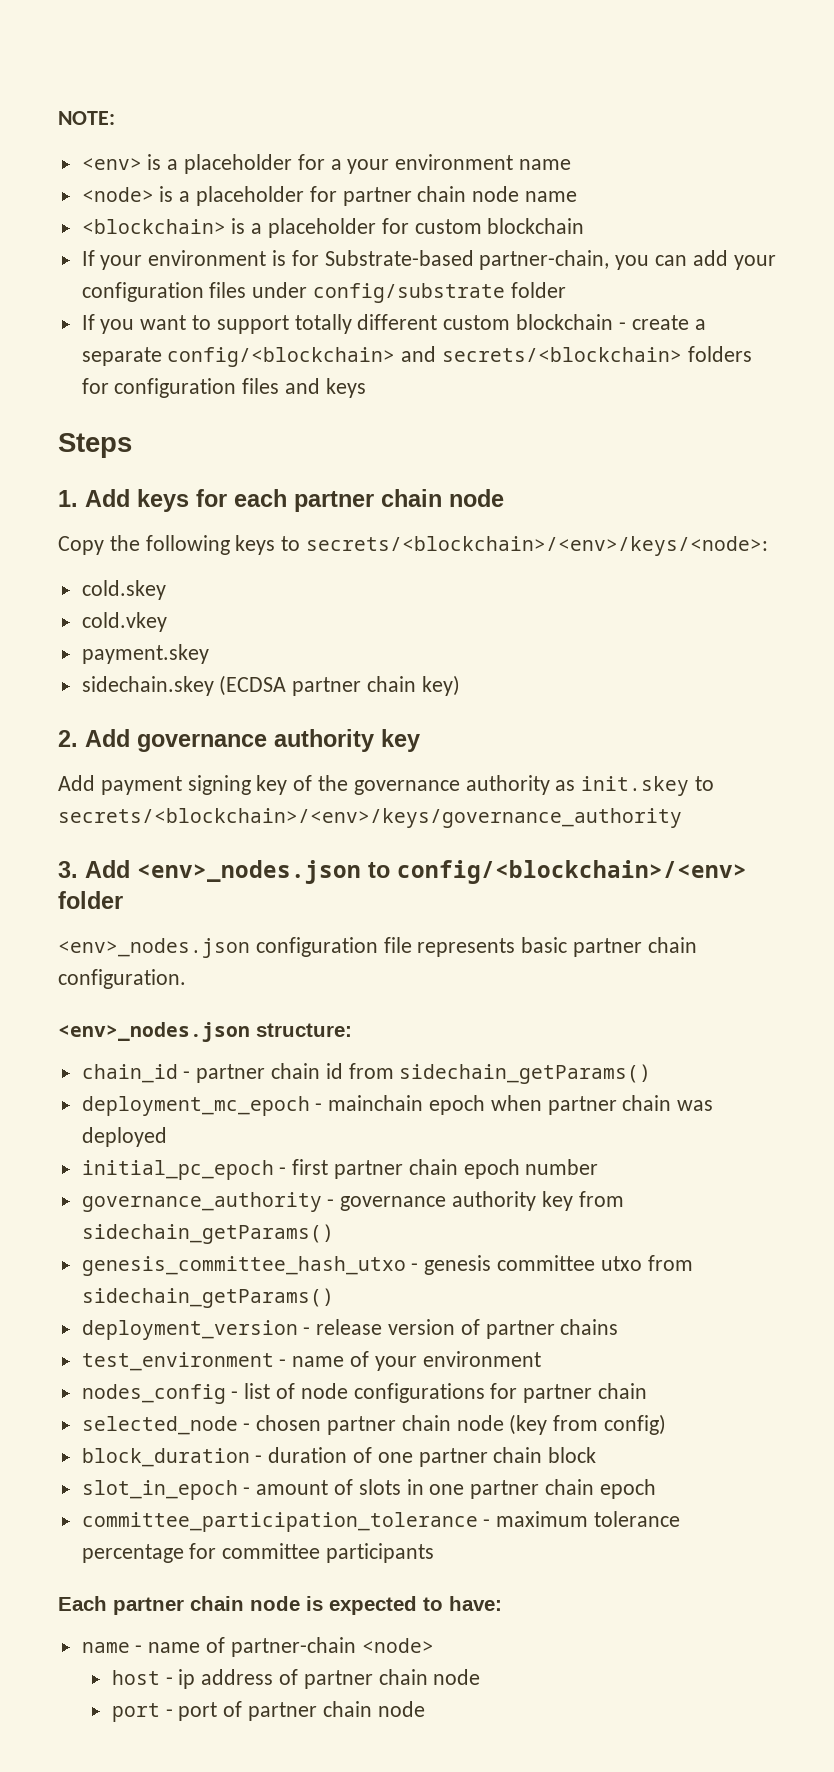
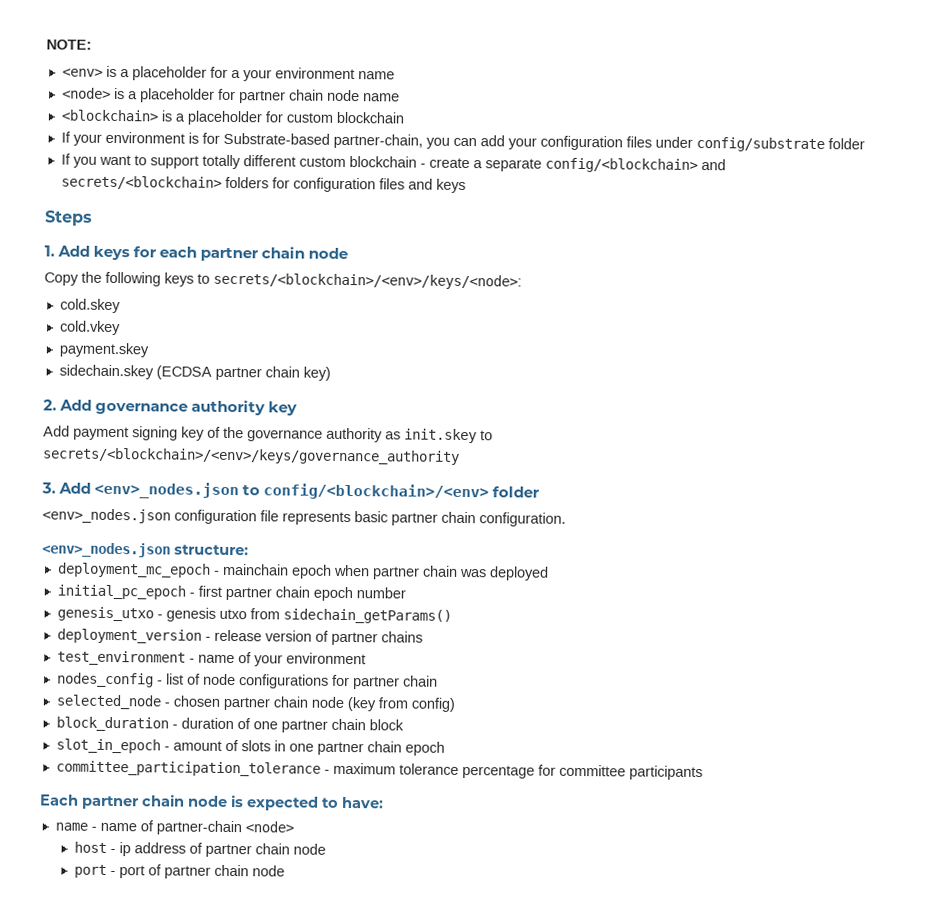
- chain_id - partner chain id from sidechain_getParams()
- governance_authority - governance authority key from sidechain_getParams()
- genesis_committee_hash_utxo - genesis committee utxo from sidechain_getParams()
+ genesis_utxo - genesis utxo from sidechain_getParams()

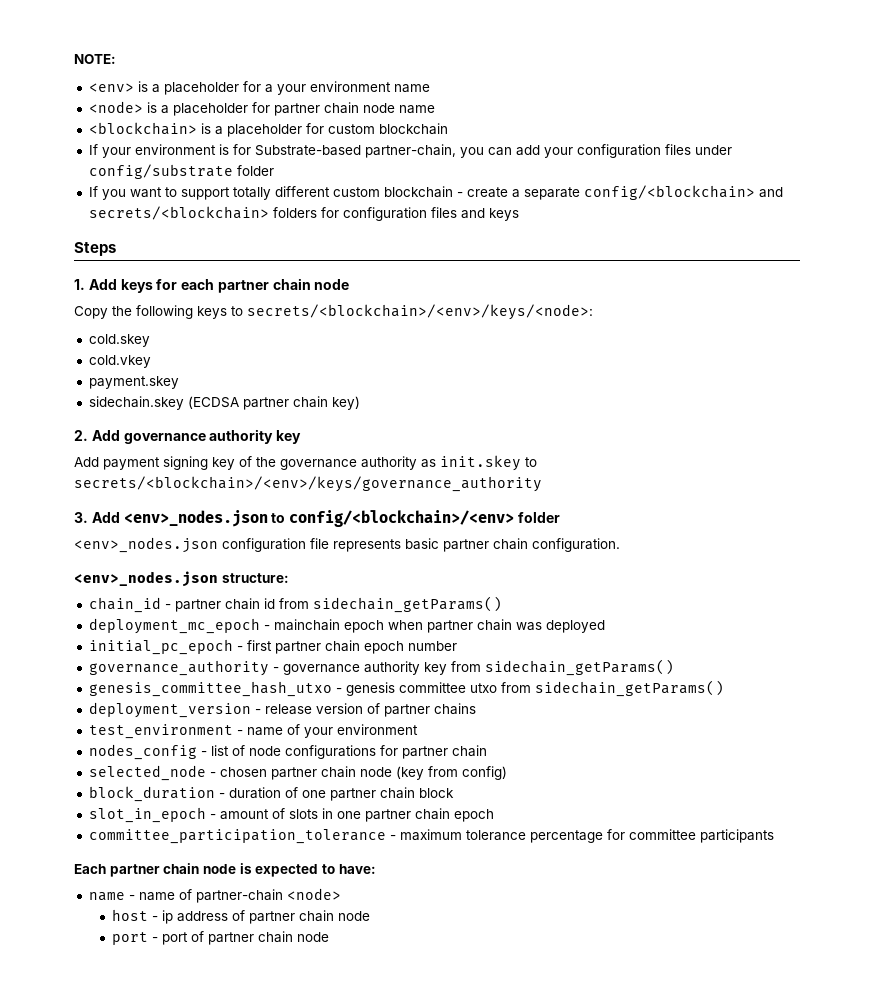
+ chain_id - partner chain id from sidechain_getParams()
- genesis_utxo - genesis utxo from sidechain_getParams()
+ governance_authority - governance authority key from sidechain_getParams()
+ genesis_committee_hash_utxo - genesis committee utxo from sidechain_getParams()

